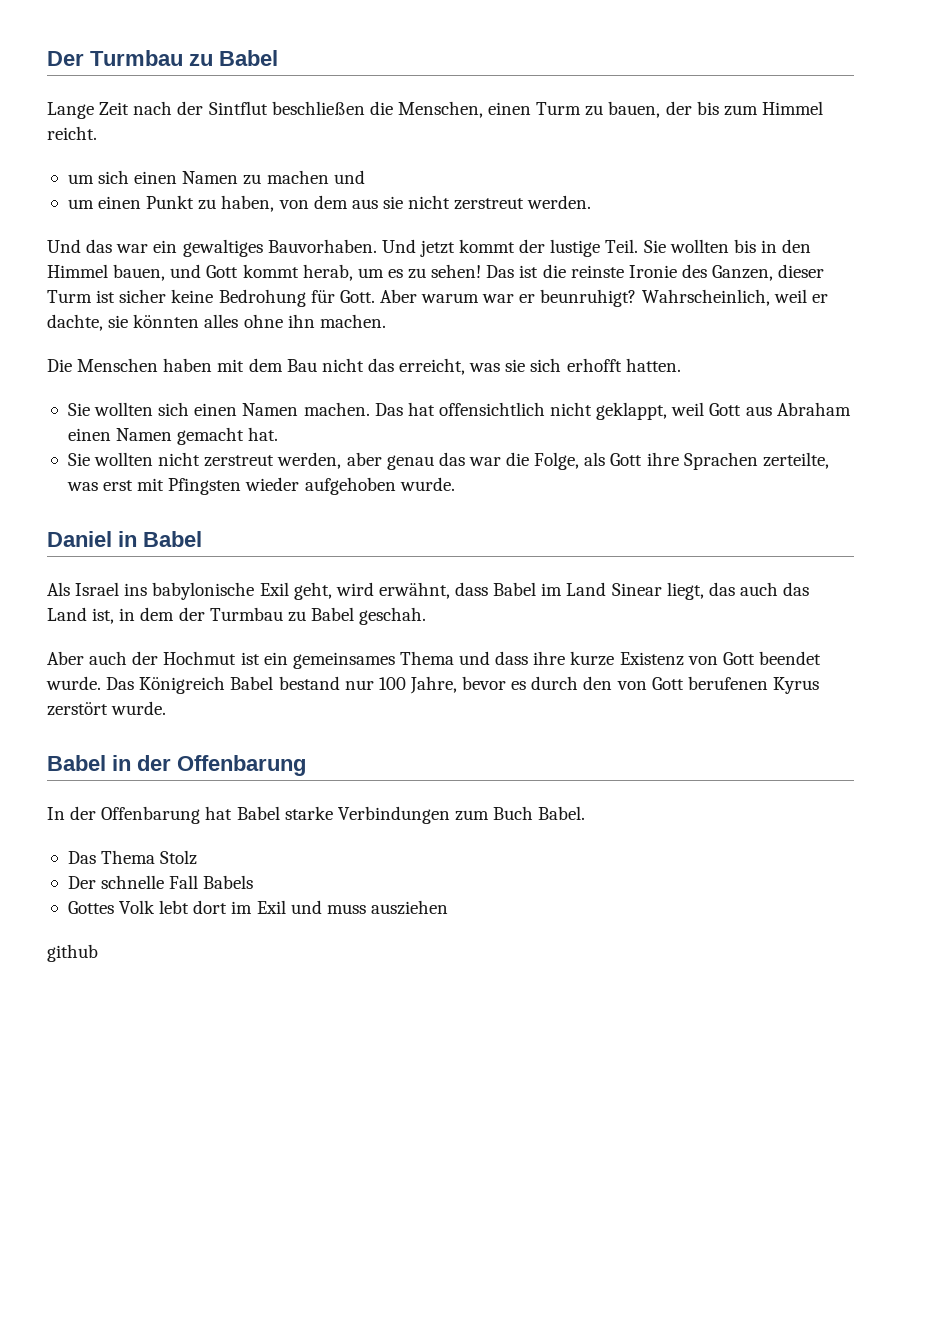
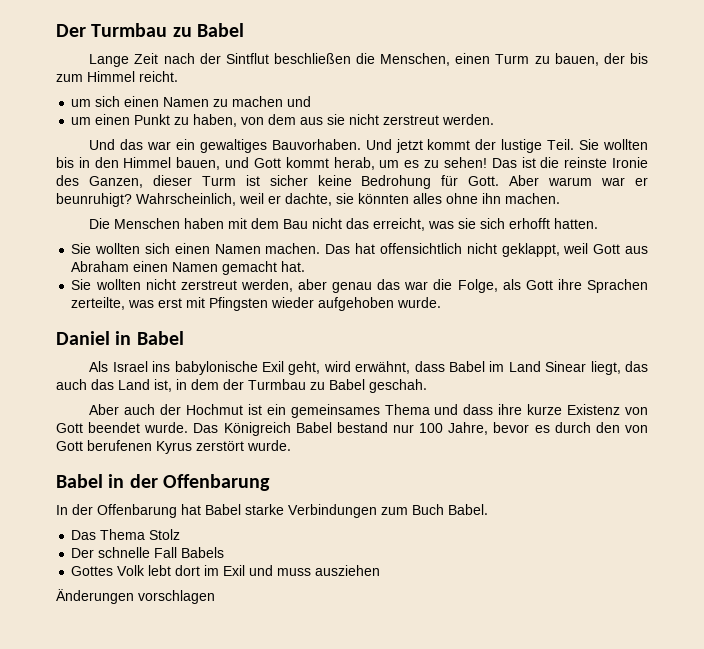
- github
+ Änderungen vorschlagen

